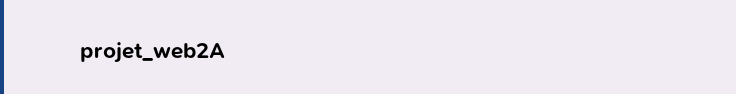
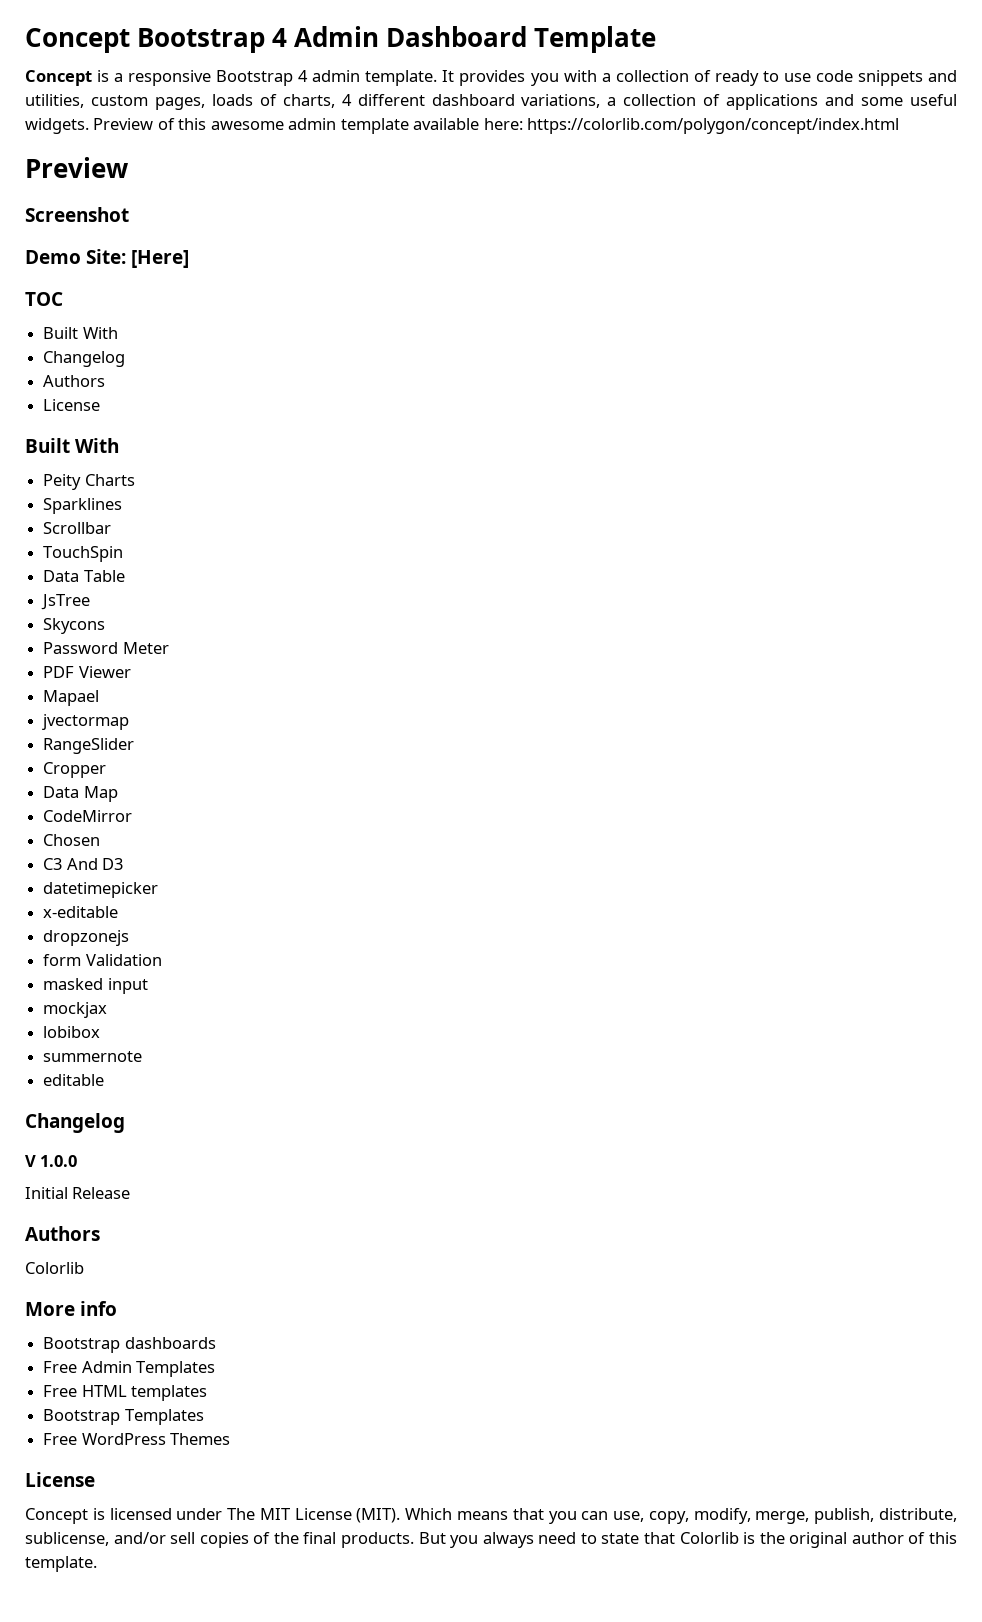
- projet_web2A
+ Concept Bootstrap 4 Admin Dashboard Template
+ Concept is a responsive Bootstrap 4 admin template. It provides you with a collection of ready to use code snippets and utilities, custom pages, loads of charts, 4 different dashboard variations, a collection of applications and some useful widgets. Preview of this awesome admin template available here: https://colorlib.com/polygon/concept/index.html
+ Preview
+ Screenshot
+ Demo Site: [Here]
+ TOC
+ Built With
+ Changelog
+ Authors
+ License
+ Built With
+ Peity Charts
+ Sparklines
+ Scrollbar
+ TouchSpin
+ Data Table
+ JsTree
+ Skycons
+ Password Meter
+ PDF Viewer
+ Mapael
+ jvectormap
+ RangeSlider
+ Cropper
+ Data Map
+ CodeMirror
+ Chosen
+ C3 And D3
+ datetimepicker
+ x-editable
+ dropzonejs
+ form Validation
+ masked input
+ mockjax
+ lobibox
+ summernote
+ editable
+ Changelog
+ V 1.0.0
+ Initial Release
+ Authors
+ Colorlib
+ More info
+ Bootstrap dashboards
+ Free Admin Templates
+ Free HTML templates
+ Bootstrap Templates
+ Free WordPress Themes
+ License
+ Concept is licensed under The MIT License (MIT). Which means that you can use, copy, modify, merge, publish, distribute, sublicense, and/or sell copies of the final products. But you always need to state that Colorlib is the original author of this template.

